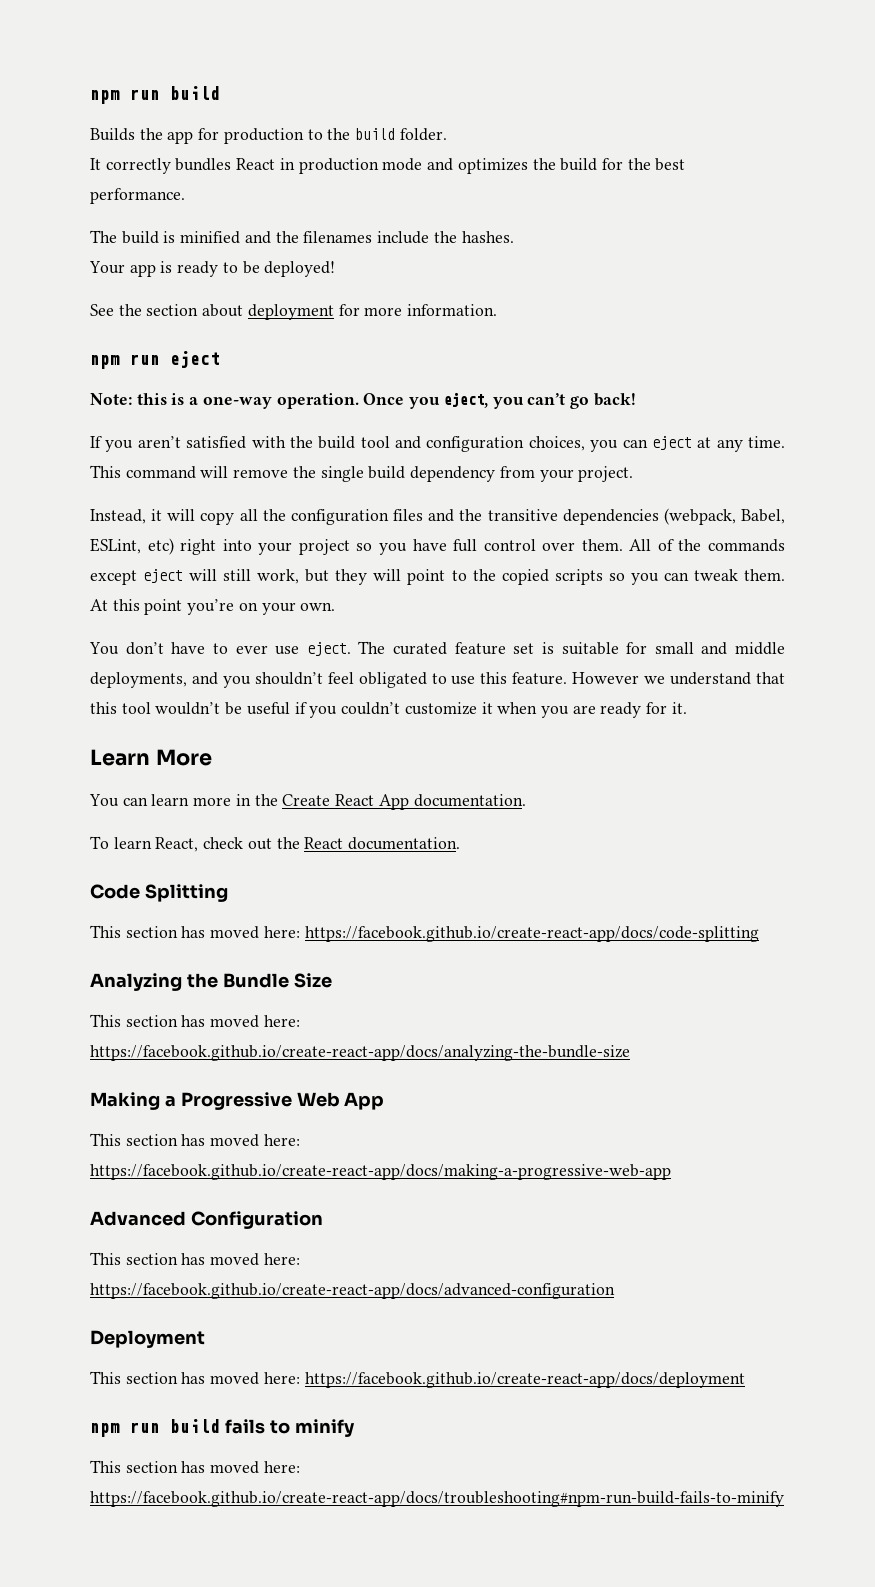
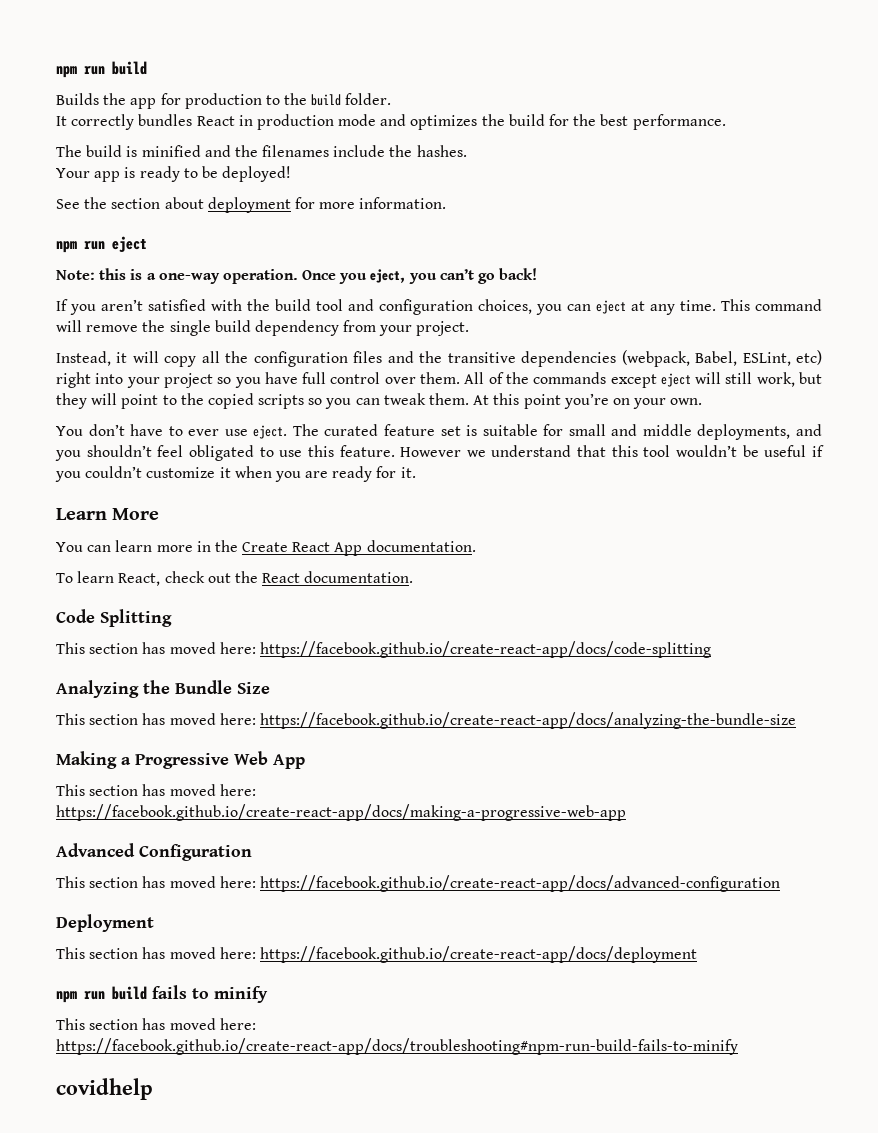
+ covidhelp

